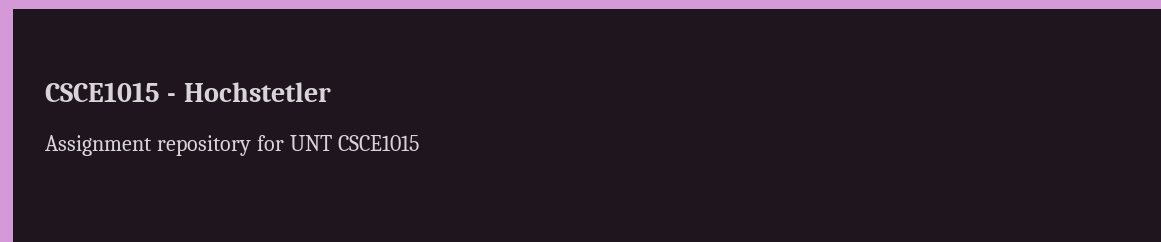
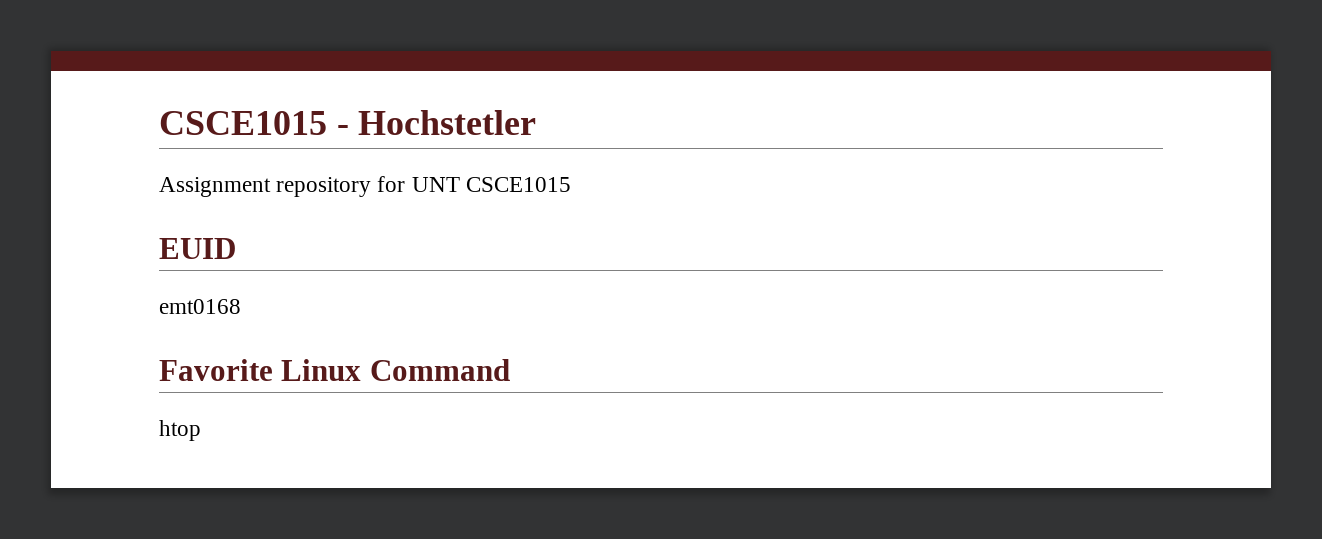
+ EUID
+ emt0168
+ Favorite Linux Command
+ htop

